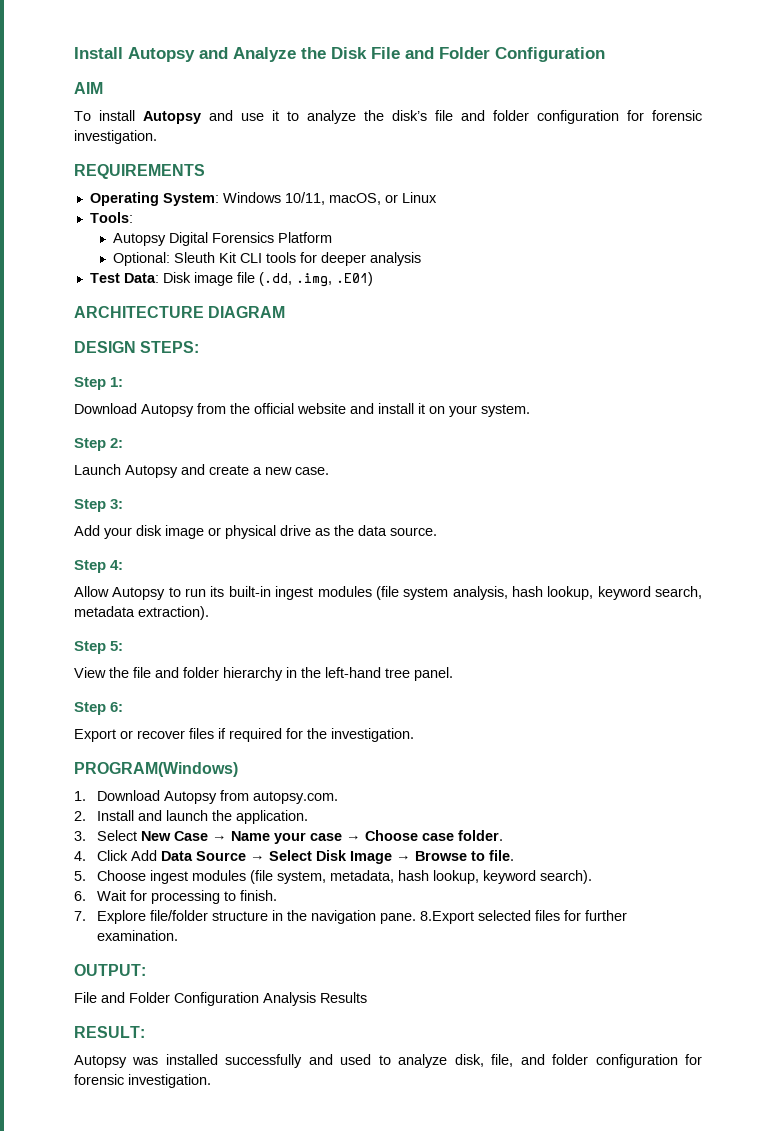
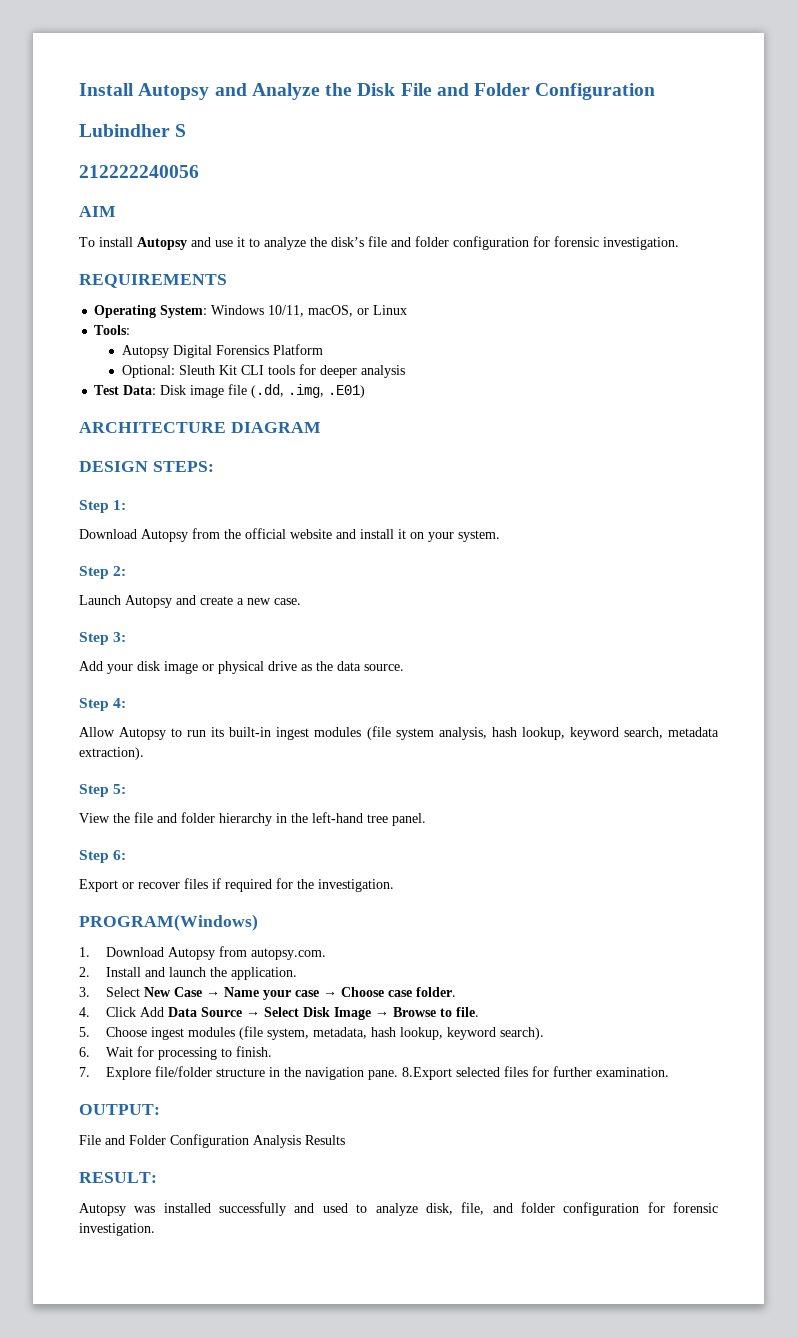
+ Lubindher S
+ 212222240056

